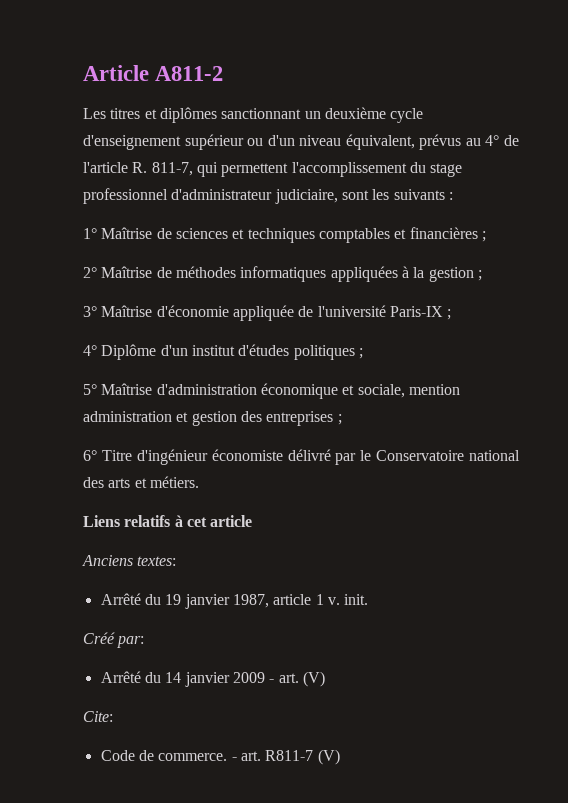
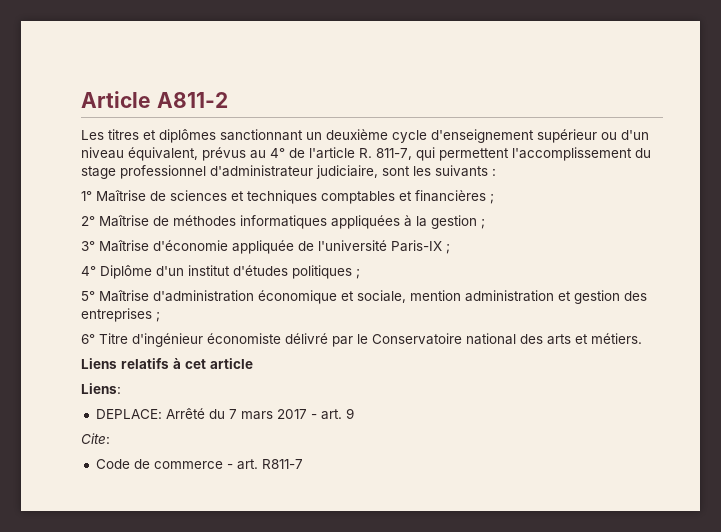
- Anciens textes:
- Arrêté du 19 janvier 1987, article 1 v. init.
- Créé par:
- Arrêté du 14 janvier 2009 - art. (V)
+ Liens:
+ DEPLACE: Arrêté du 7 mars 2017 - art. 9
- Code de commerce. - art. R811-7 (V)
+ Code de commerce - art. R811-7

